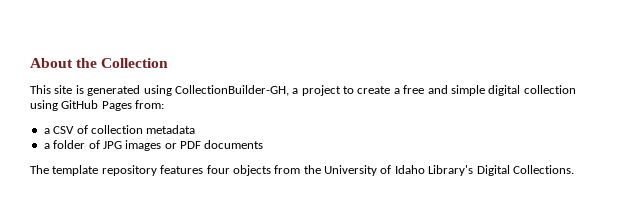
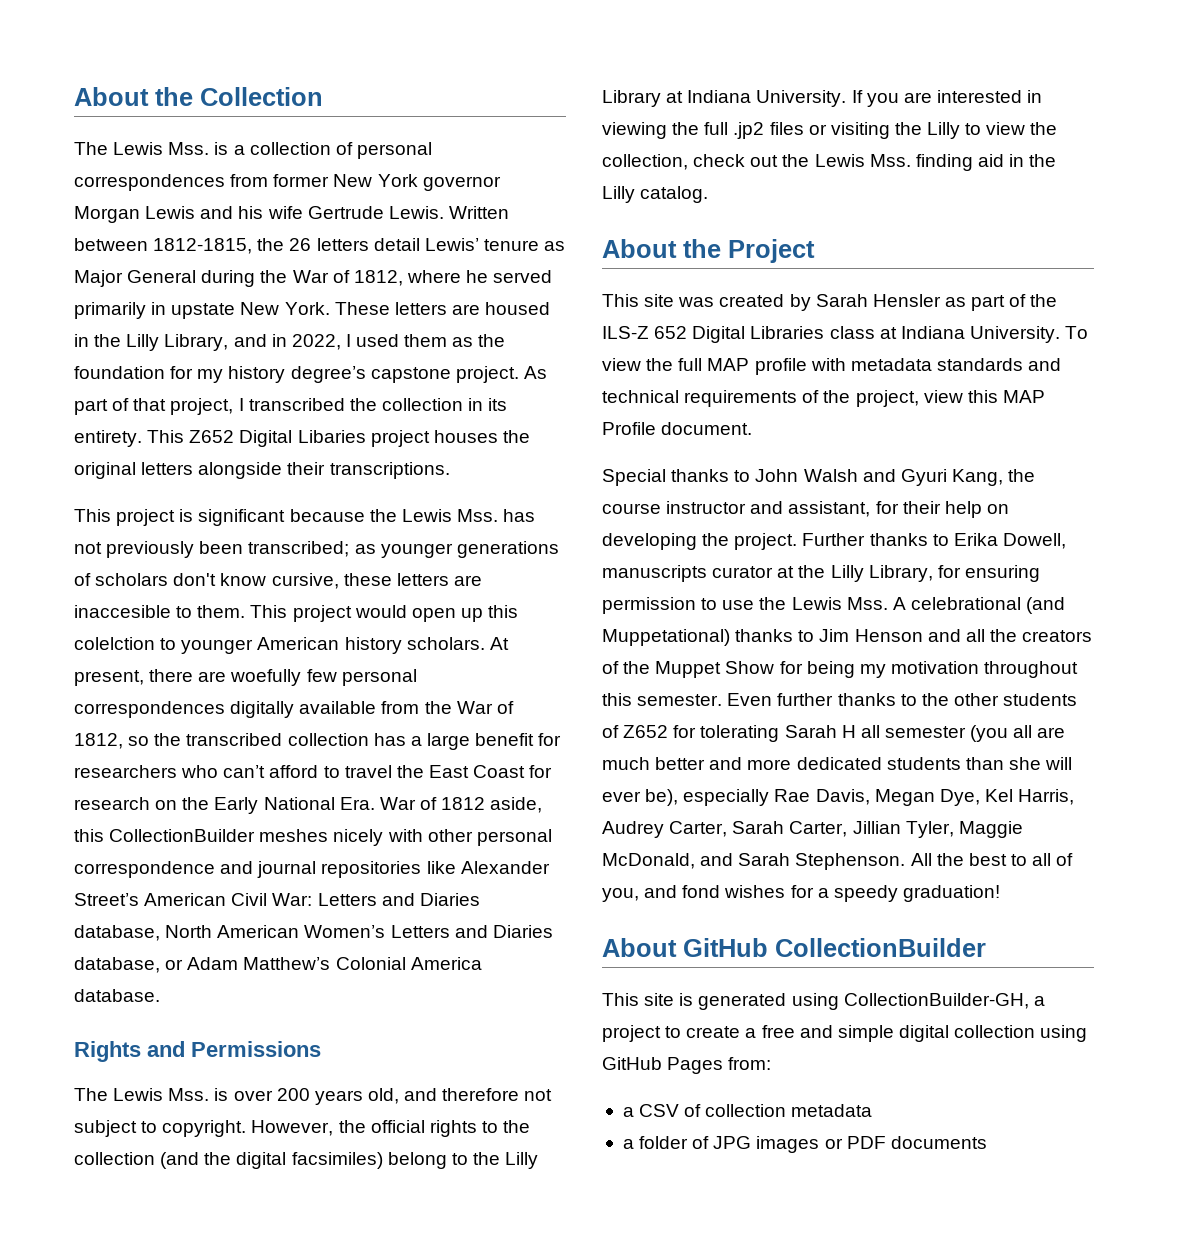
+ The Lewis Mss. is a collection of personal correspondences from former New York governor Morgan Lewis and his wife Gertrude Lewis. Written between 1812-1815, the 26 letters detail Lewis’ tenure as Major General during the War of 1812, where he served primarily in upstate New York. These letters are housed in the Lilly Library, and in 2022, I used them as the foundation for my history degree’s capstone project. As part of that project, I transcribed the collection in its entirety. This Z652 Digital Libaries project houses the original letters alongside their transcriptions.
+ This project is significant because the Lewis Mss. has not previously been transcribed; as younger generations of scholars don't know cursive, these letters are inaccesible to them. This project would open up this colelction to younger American history scholars. At present, there are woefully few personal correspondences digitally available from the War of 1812, so the transcribed collection has a large benefit for researchers who can’t afford to travel the East Coast for research on the Early National Era. War of 1812 aside, this CollectionBuilder meshes nicely with other personal correspondence and journal repositories like Alexander Street’s American Civil War: Letters and Diaries database, North American Women’s Letters and Diaries database, or Adam Matthew’s Colonial America database.
+ Rights and Permissions
+ The Lewis Mss. is over 200 years old, and therefore not subject to copyright. However, the official rights to the collection (and the digital facsimiles) belong to the Lilly Library at Indiana University. If you are interested in viewing the full .jp2 files or visiting the Lilly to view the collection, check out the Lewis Mss. finding aid in the Lilly catalog.
+ About the Project
+ This site was created by Sarah Hensler as part of the ILS-Z 652 Digital Libraries class at Indiana University. To view the full MAP profile with metadata standards and technical requirements of the project, view this MAP Profile document.
+ Special thanks to John Walsh and Gyuri Kang, the course instructor and assistant, for their help on developing the project. Further thanks to Erika Dowell, manuscripts curator at the Lilly Library, for ensuring permission to use the Lewis Mss. A celebrational (and Muppetational) thanks to Jim Henson and all the creators of the Muppet Show for being my motivation throughout this semester. Even further thanks to the other students of Z652 for tolerating Sarah H all semester (you all are much better and more dedicated students than she will ever be), especially Rae Davis, Megan Dye, Kel Harris, Audrey Carter, Sarah Carter, Jillian Tyler, Maggie McDonald, and Sarah Stephenson. All the best to all of you, and fond wishes for a speedy graduation!
+ About GitHub CollectionBuilder
- The template repository features four objects from the University of Idaho Library's Digital Collections.

